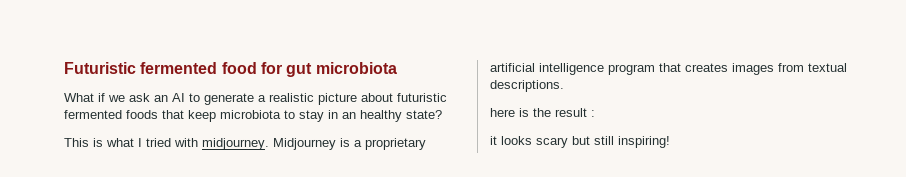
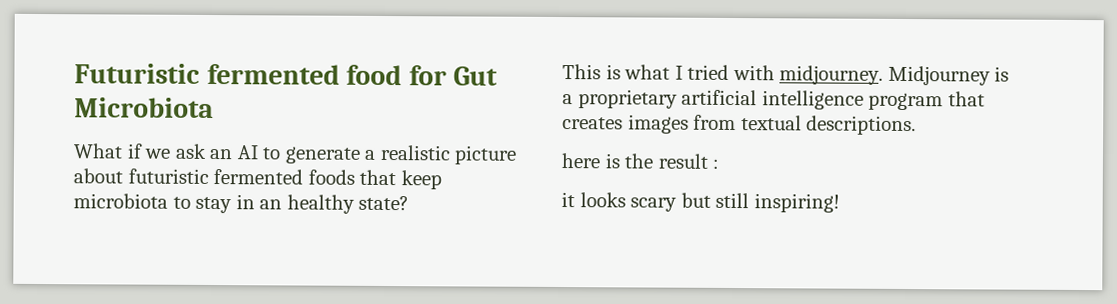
- Futuristic fermented food for gut microbiota
+ Futuristic fermented food for Gut Microbiota

